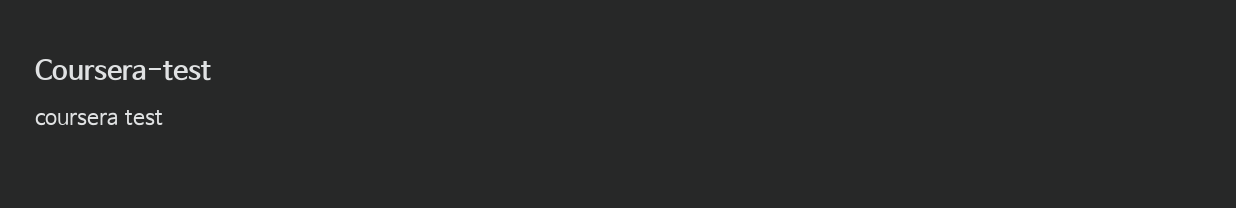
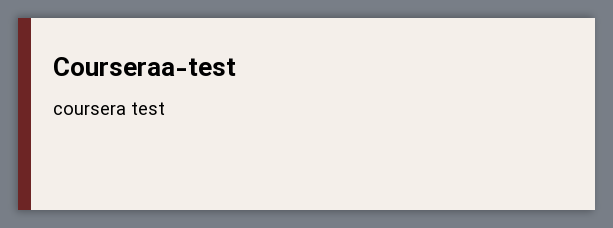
- Coursera-test
+ Courseraa-test

